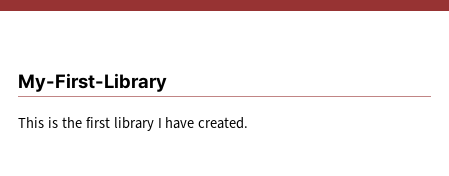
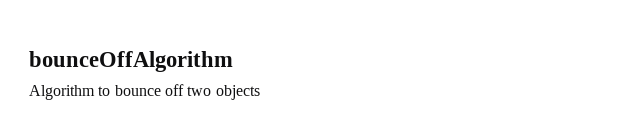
- My-First-Library
- This is the first library I have created.
+ bounceOffAlgorithm
+ Algorithm to bounce off two objects

